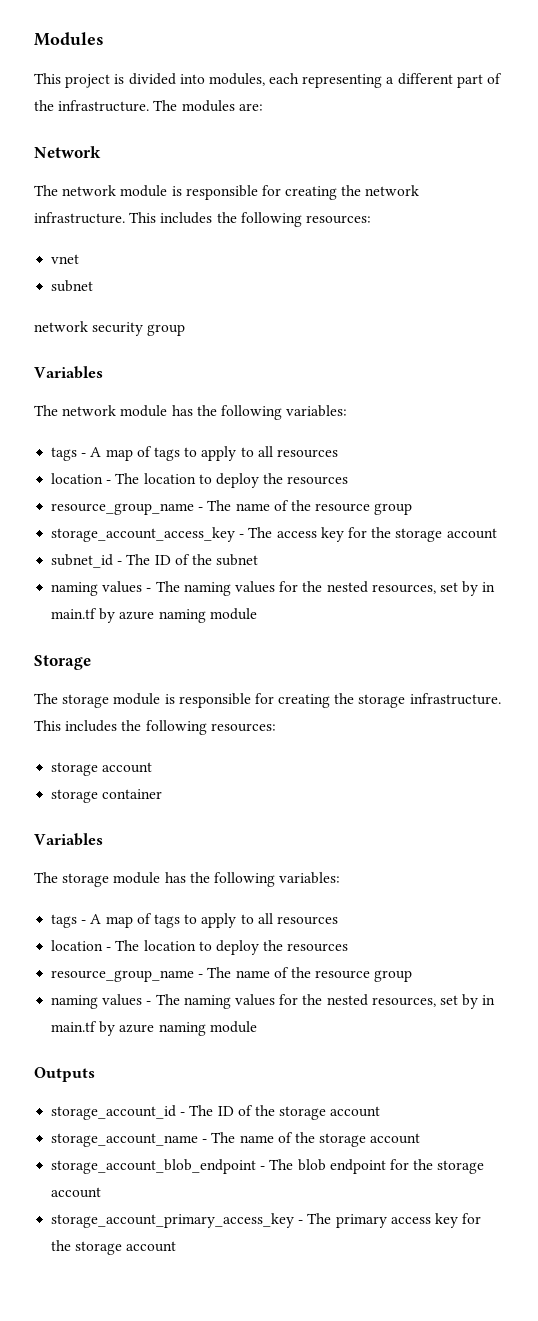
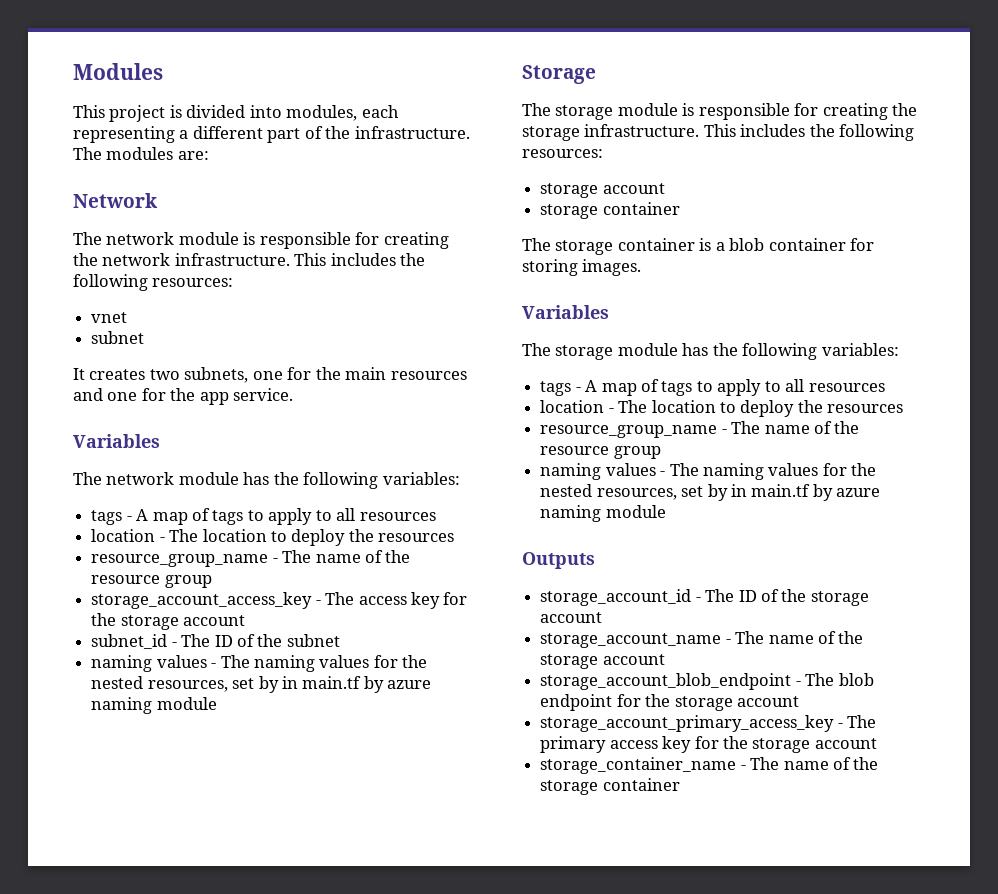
- network security group
+ It creates two subnets, one for the main resources and one for the app service.
+ The storage container is a blob container for storing images.
+ storage_container_name - The name of the storage container

